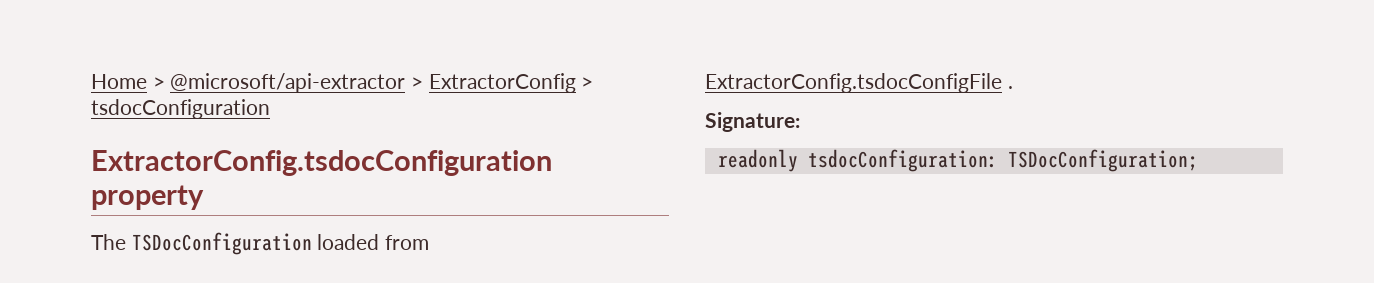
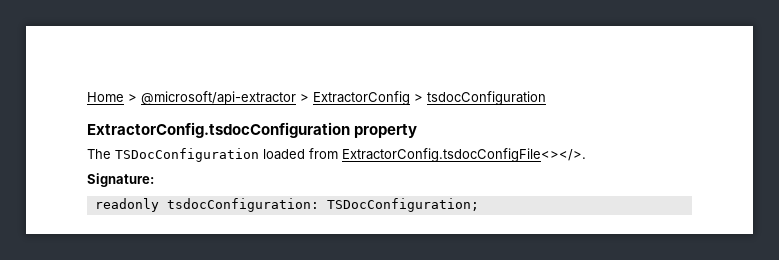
- The TSDocConfiguration loaded from ExtractorConfig.tsdocConfigFile .
+ The TSDocConfiguration loaded from ExtractorConfig.tsdocConfigFile<></>.

